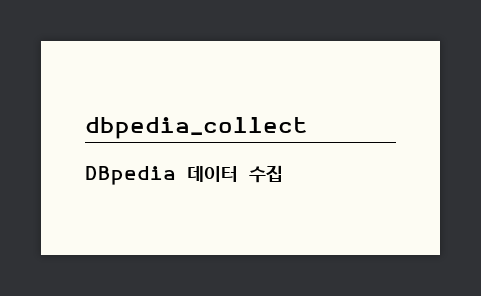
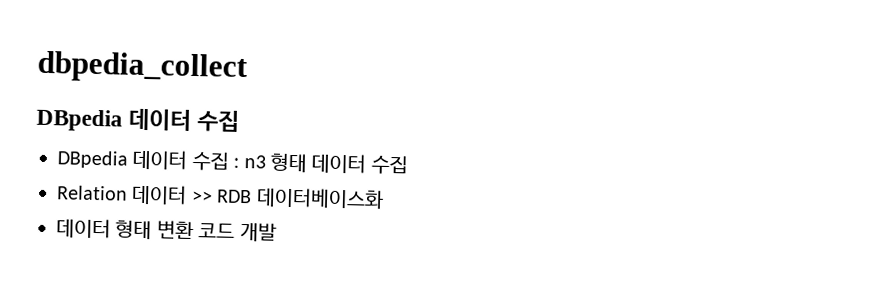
+ DBpedia 데이터 수집 : n3 형태 데이터 수집
+ Relation 데이터 >> RDB 데이터베이스화
+ 데이터 형태 변환 코드 개발

